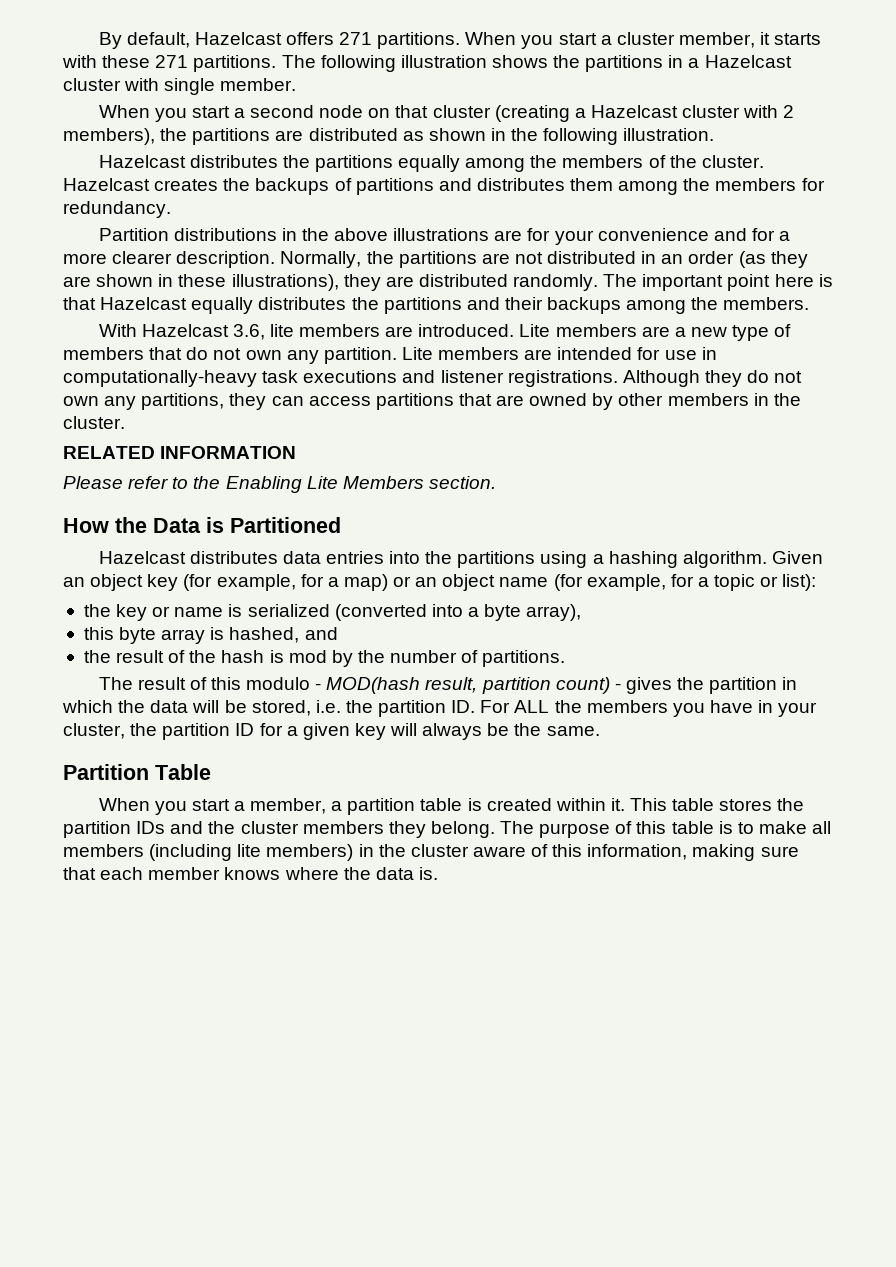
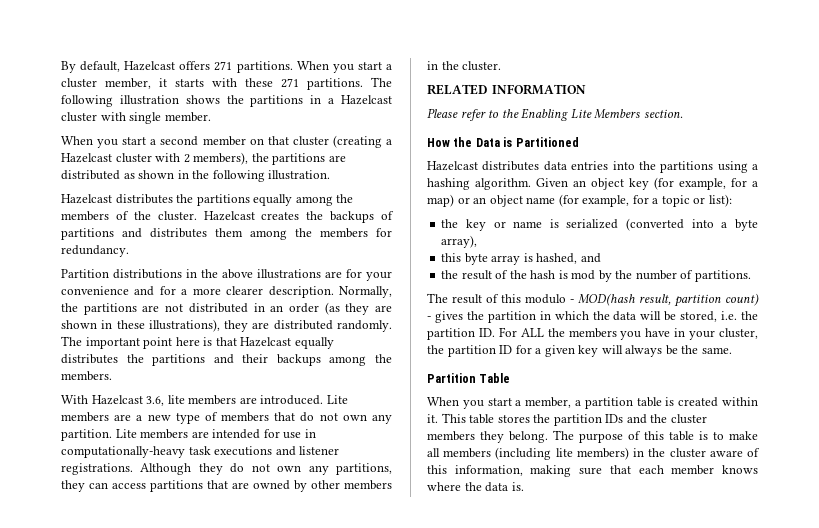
- When you start a second node on that cluster (creating a Hazelcast cluster with 2 members), the partitions are distributed as shown in the following illustration.
+ When you start a second member on that cluster (creating a Hazelcast cluster with 2 members), the partitions are distributed as shown in the following illustration.

